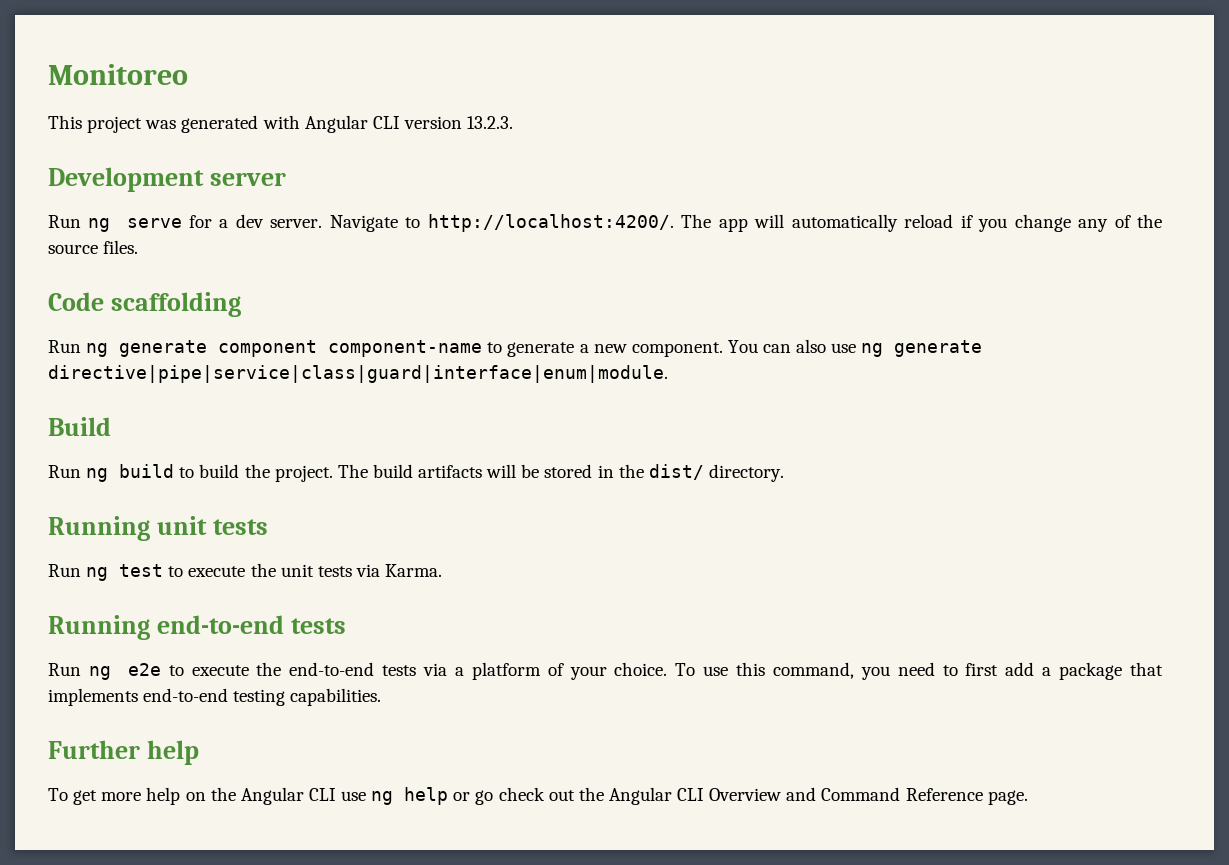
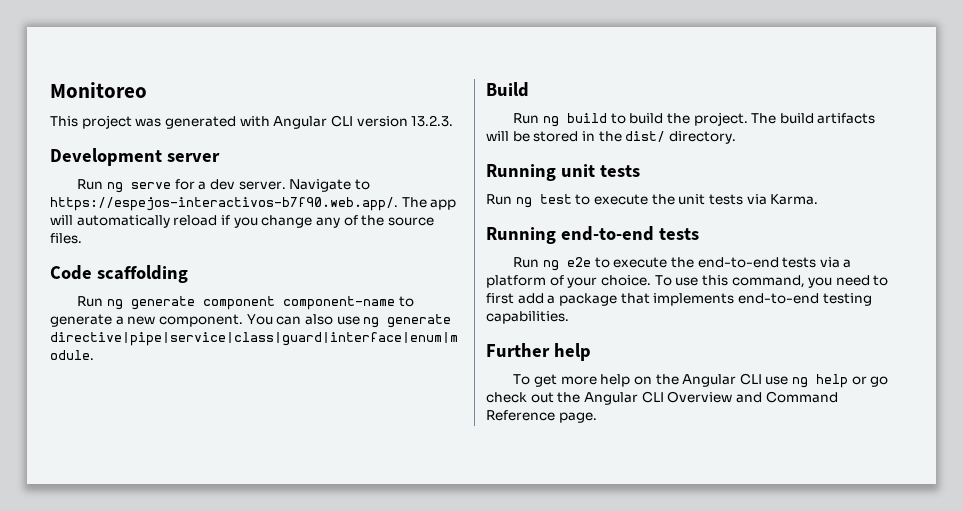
- Navigate to http://localhost:4200/. The app will automatically reload if you change any of the source files.
+ Navigate to https://espejos-interactivos-b7f90.web.app/. The app will automatically reload if you change any of the source files.

